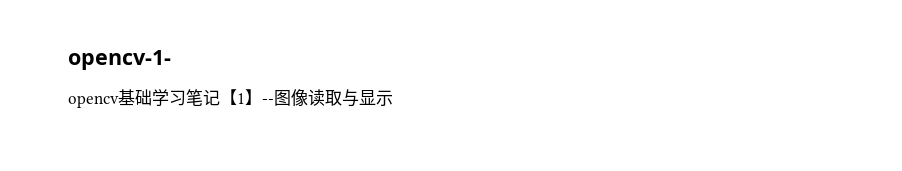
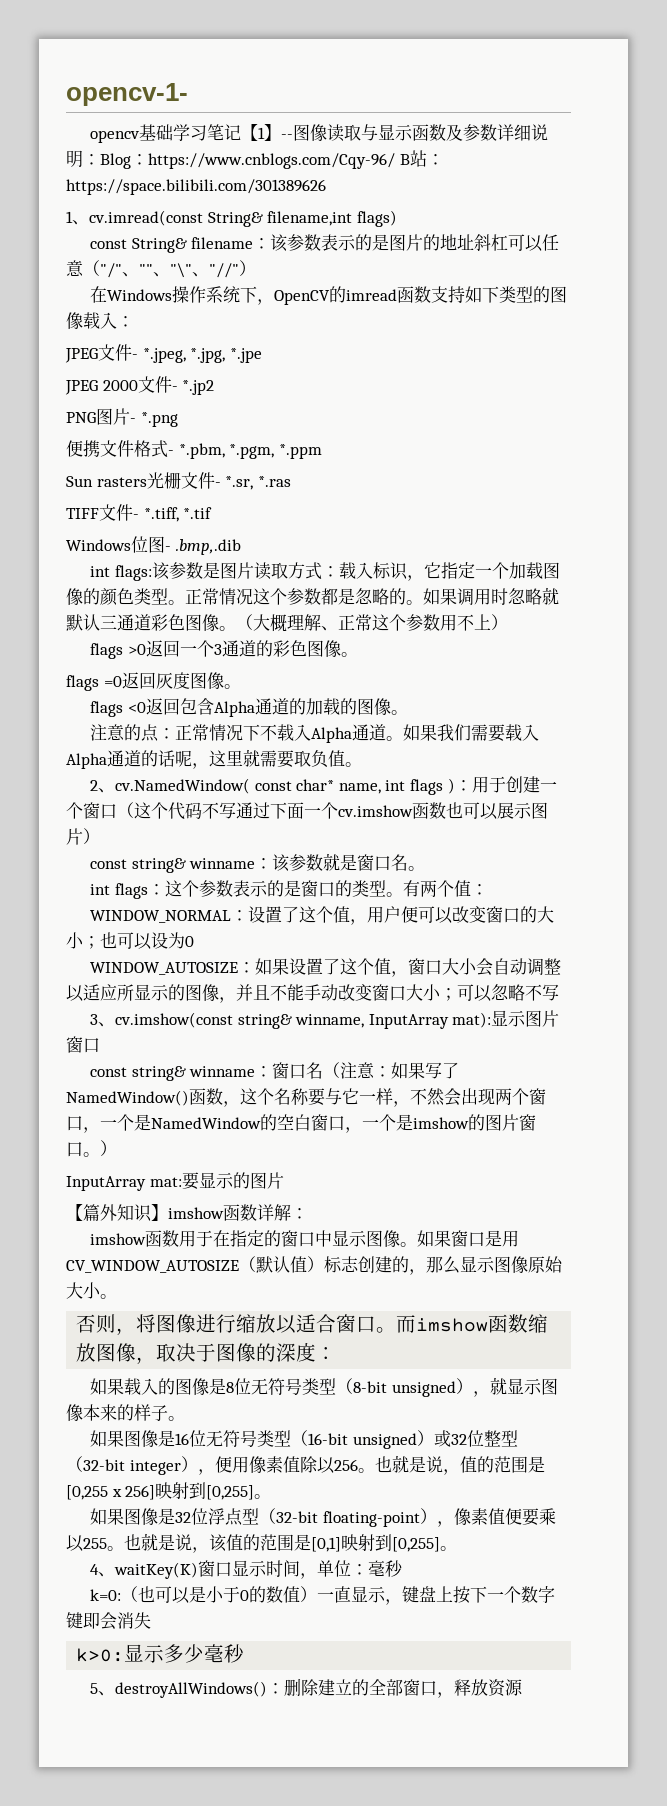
- opencv基础学习笔记【1】--图像读取与显示
+ opencv基础学习笔记【1】--图像读取与显示函数及参数详细说明：Blog：https://www.cnblogs.com/Cqy-96/ B站：https://space.bilibili.com/301389626
+ 1、cv.imread(const String& filename,int flags)
+ const String& filename：该参数表示的是图片的地址斜杠可以任意（"/"、""、"\"、"//"）
+ 在Windows操作系统下，OpenCV的imread函数支持如下类型的图像载入：
+ JPEG文件- *.jpeg, *.jpg, *.jpe
+ JPEG 2000文件- *.jp2
+ PNG图片- *.png
+ 便携文件格式- *.pbm, *.pgm, *.ppm
+ Sun rasters光栅文件- *.sr, *.ras
+ TIFF文件- *.tiff, *.tif
+ Windows位图- .bmp,.dib
+ int flags:该参数是图片读取方式：载入标识，它指定一个加载图像的颜色类型。正常情况这个参数都是忽略的。如果调用时忽略就默认三通道彩色图像。（大概理解、正常这个参数用不上）
+ flags >0返回一个3通道的彩色图像。
+ flags =0返回灰度图像。
+ flags <0返回包含Alpha通道的加载的图像。
+ 注意的点：正常情况下不载入Alpha通道。如果我们需要载入Alpha通道的话呢，这里就需要取负值。
+ 2、cv.NamedWindow( const char* name, int flags )：用于创建一个窗口（这个代码不写通过下面一个cv.imshow函数也可以展示图片）
+ const string& winname：该参数就是窗口名。
+ int flags：这个参数表示的是窗口的类型。有两个值：
+ WINDOW_NORMAL：设置了这个值，用户便可以改变窗口的大小；也可以设为0
+ WINDOW_AUTOSIZE：如果设置了这个值，窗口大小会自动调整以适应所显示的图像，并且不能手动改变窗口大小；可以忽略不写
+ 3、cv.imshow(const string& winname, InputArray mat):显示图片窗口
+ const string& winname：窗口名（注意：如果写了NamedWindow()函数，这个名称要与它一样，不然会出现两个窗口，一个是NamedWindow的空白窗口，一个是imshow的图片窗口。）
+ InputArray mat:要显示的图片
+ 【篇外知识】imshow函数详解：
+ imshow函数用于在指定的窗口中显示图像。如果窗口是用CV_WINDOW_AUTOSIZE（默认值）标志创建的，那么显示图像原始大小。
+ 否则，将图像进行缩放以适合窗口。而imshow函数缩放图像，取决于图像的深度：
+ 如果载入的图像是8位无符号类型（8-bit unsigned），就显示图像本来的样子。
+ 如果图像是16位无符号类型（16-bit unsigned）或32位整型（32-bit integer），便用像素值除以256。也就是说，值的范围是[0,255 x 256]映射到[0,255]。
+ 如果图像是32位浮点型（32-bit floating-point），像素值便要乘以255。也就是说，该值的范围是[0,1]映射到[0,255]。
+ 4、waitKey(K)窗口显示时间，单位：毫秒
+ k=0:（也可以是小于0的数值）一直显示，键盘上按下一个数字键即会消失
+ k>0:显示多少毫秒
+ 5、destroyAllWindows()：删除建立的全部窗口，释放资源

